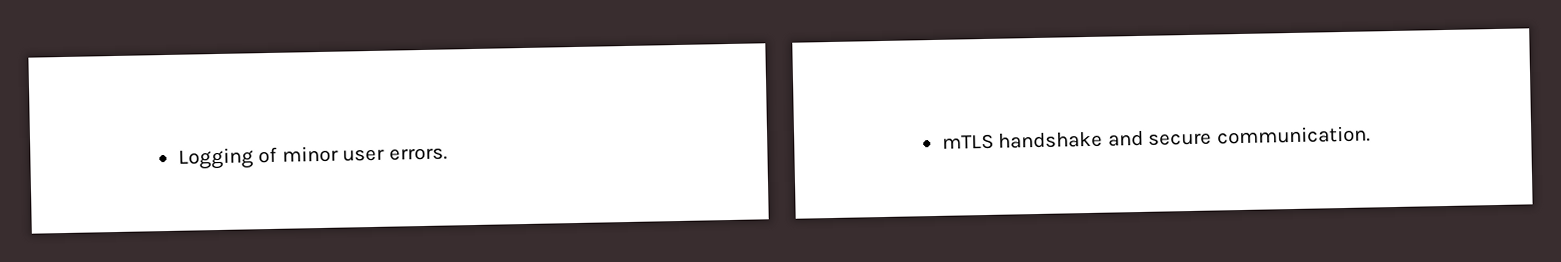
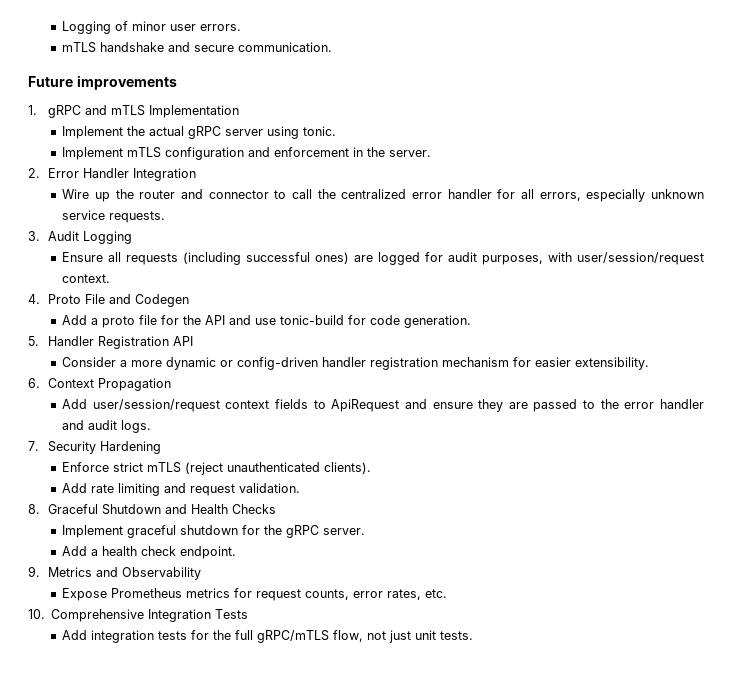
+ Future improvements
+ 1. gRPC and mTLS Implementation
+ Implement the actual gRPC server using tonic.
+ Implement mTLS configuration and enforcement in the server.
+ 2. Error Handler Integration
+ Wire up the router and connector to call the centralized error handler for all errors, especially unknown service requests.
+ 3. Audit Logging
+ Ensure all requests (including successful ones) are logged for audit purposes, with user/session/request context.
+ 4. Proto File and Codegen
+ Add a proto file for the API and use tonic-build for code generation.
+ 5. Handler Registration API
+ Consider a more dynamic or config-driven handler registration mechanism for easier extensibility.
+ 6. Context Propagation
+ Add user/session/request context fields to ApiRequest and ensure they are passed to the error handler and audit logs.
+ 7. Security Hardening
+ Enforce strict mTLS (reject unauthenticated clients).
+ Add rate limiting and request validation.
+ 8. Graceful Shutdown and Health Checks
+ Implement graceful shutdown for the gRPC server.
+ Add a health check endpoint.
+ 9. Metrics and Observability
+ Expose Prometheus metrics for request counts, error rates, etc.
+ 10. Comprehensive Integration Tests
+ Add integration tests for the full gRPC/mTLS flow, not just unit tests.

